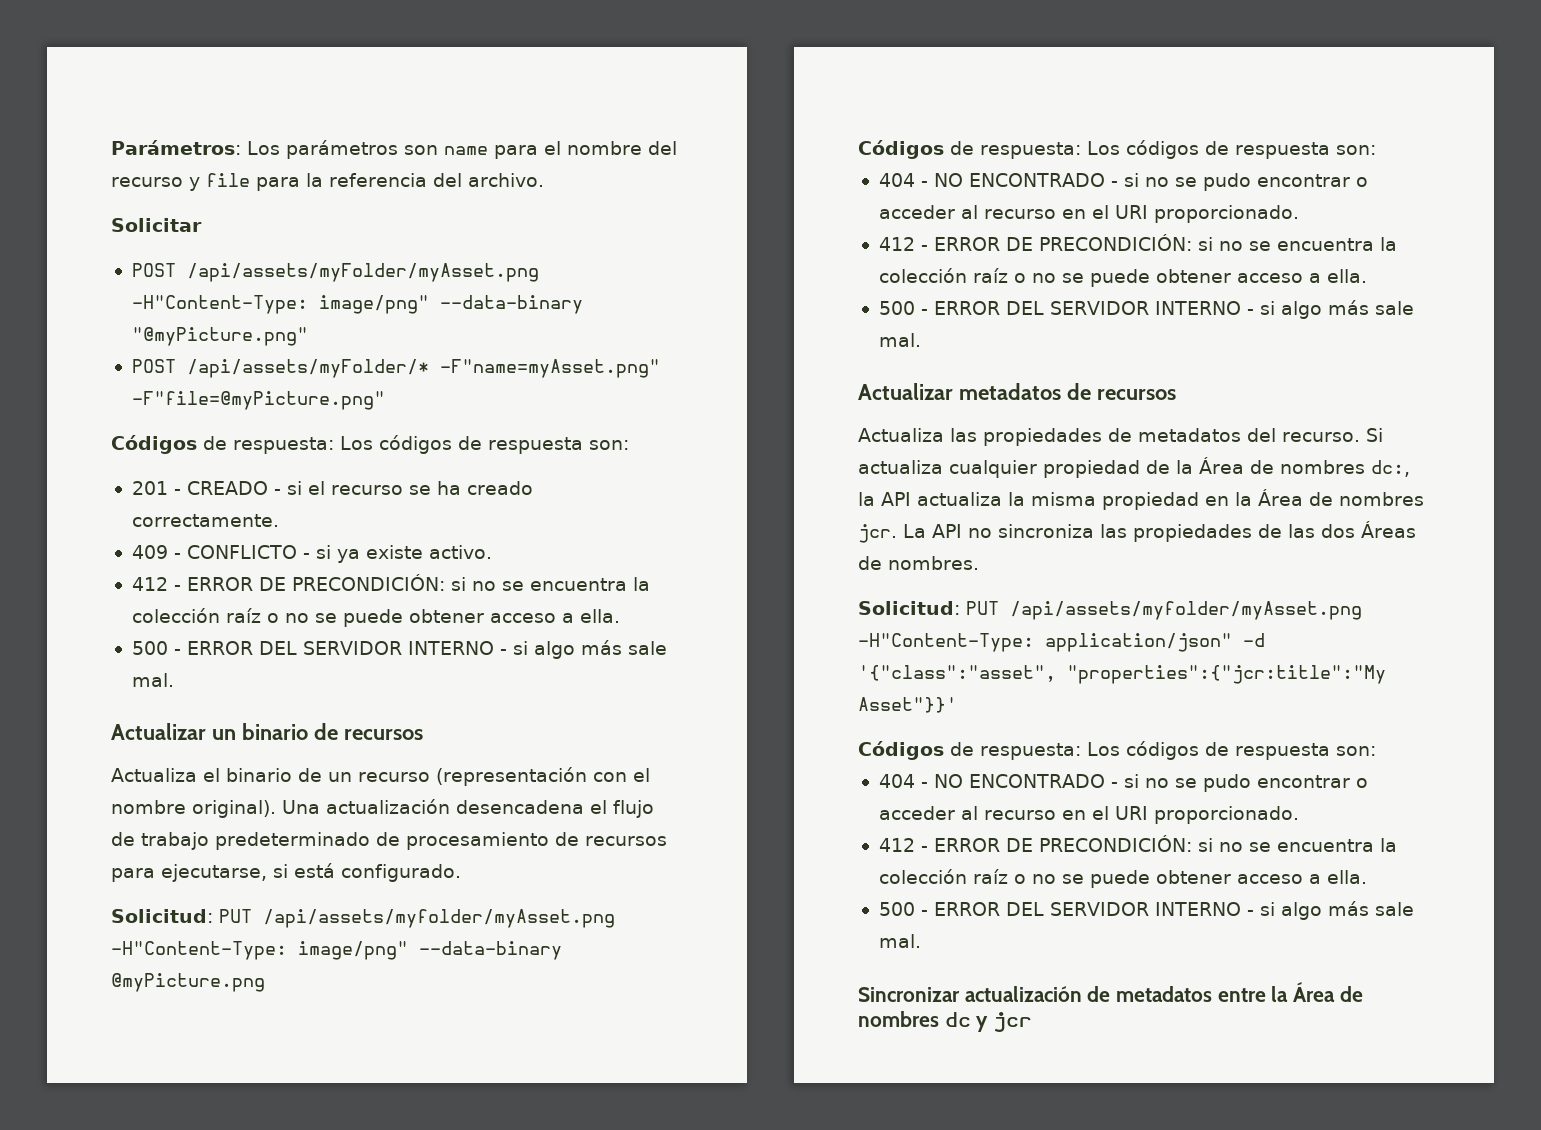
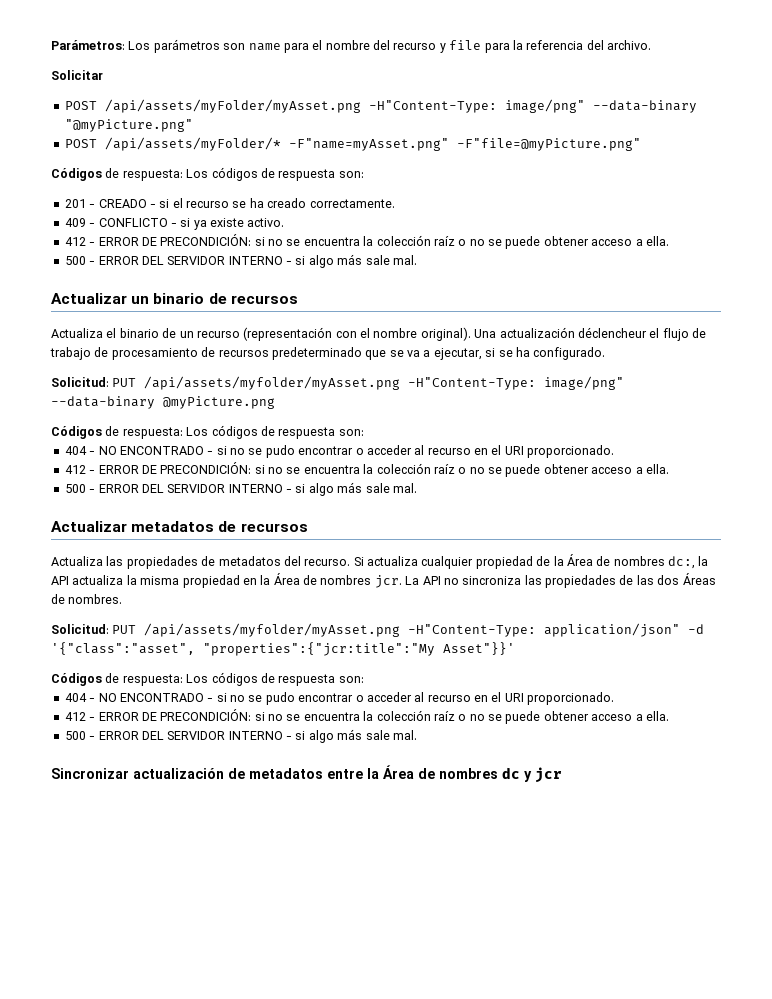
- Una actualización desencadena el flujo de trabajo predeterminado de procesamiento de recursos para ejecutarse, si está configurado.
+ Una actualización déclencheur el flujo de trabajo de procesamiento de recursos predeterminado que se va a ejecutar, si se ha configurado.

